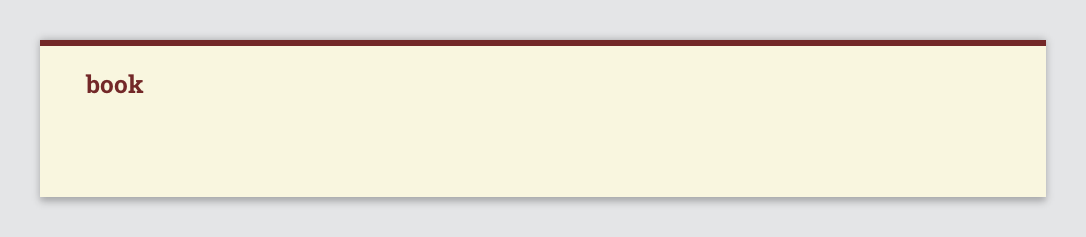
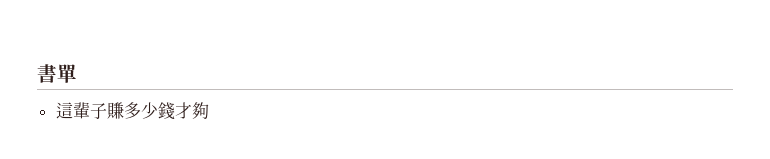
- book
+ 書單
+ 這輩子賺多少錢才夠

